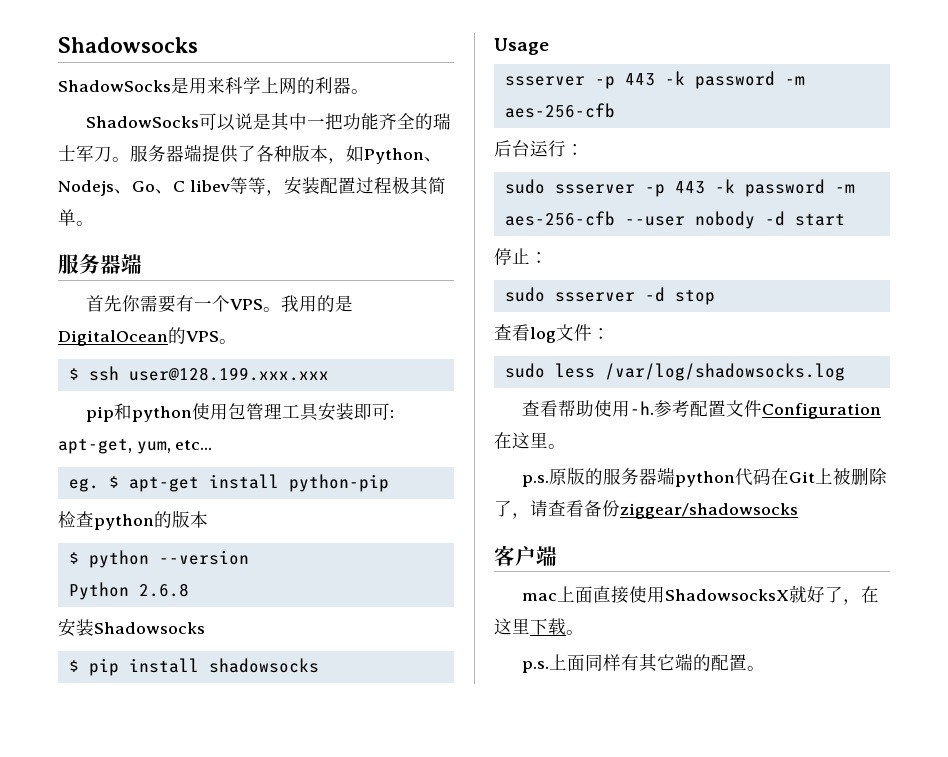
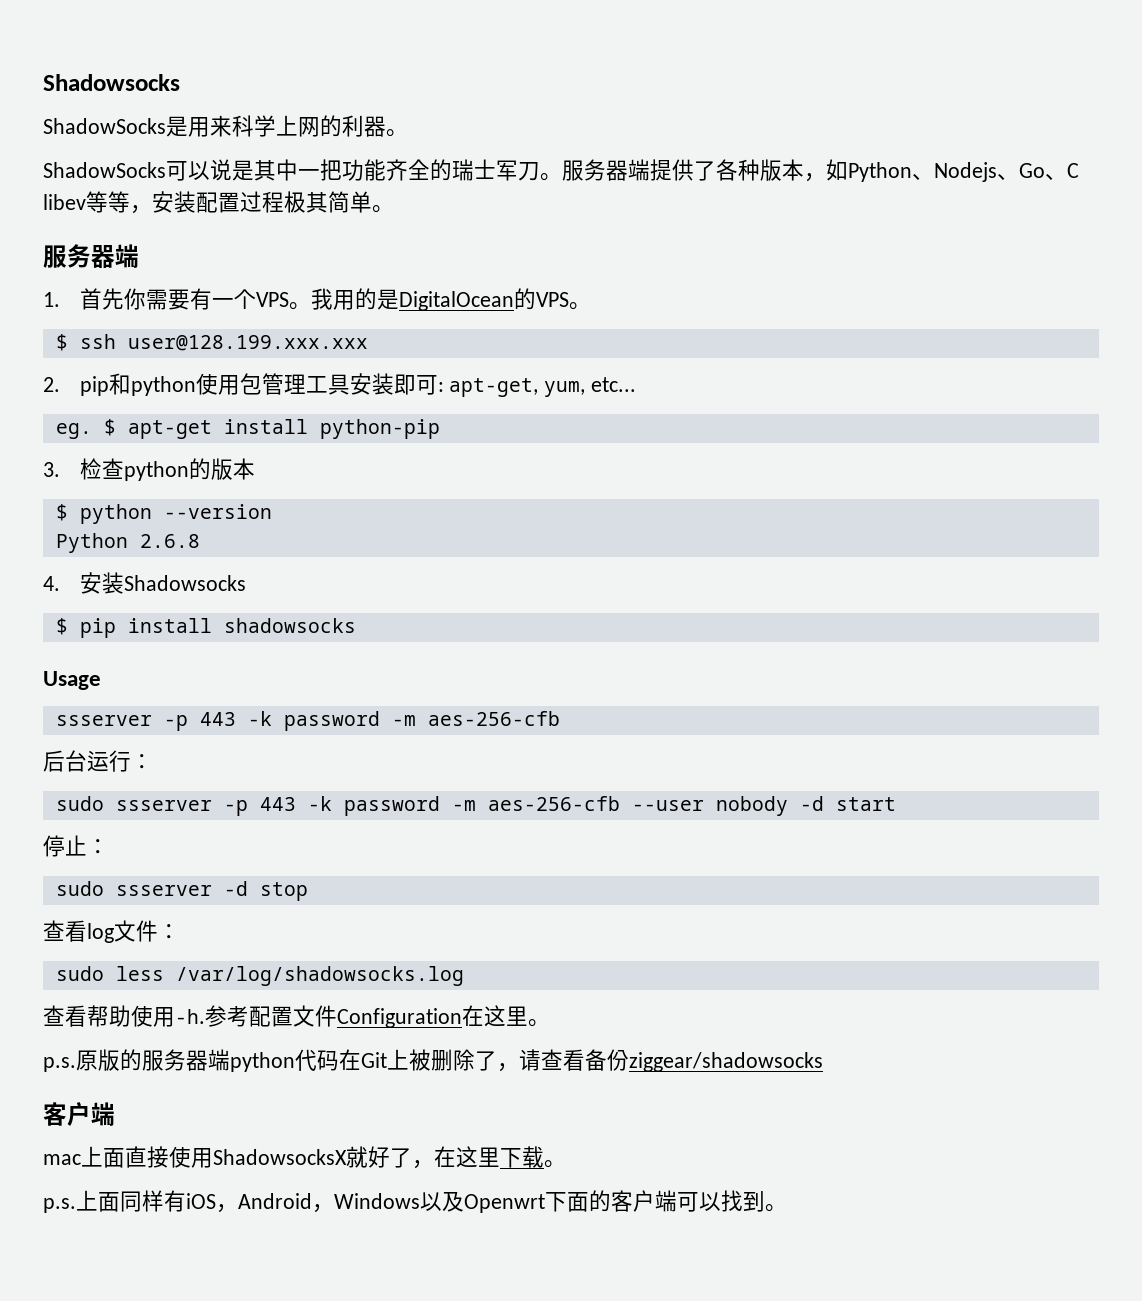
- 首先你需要有一个VPS。
+ 1.首先你需要有一个VPS。
- pip和python使用包管理工具安装即可: apt-get, yum, etc...
+ 2. pip和python使用包管理工具安装即可: apt-get, yum, etc...
- 检查python的版本
+ 3.检查python的版本
- 安装Shadowsocks
+ 4.安装Shadowsocks
- p.s.上面同样有其它端的配置。
+ p.s.上面同样有iOS，Android，Windows以及Openwrt下面的客户端可以找到。

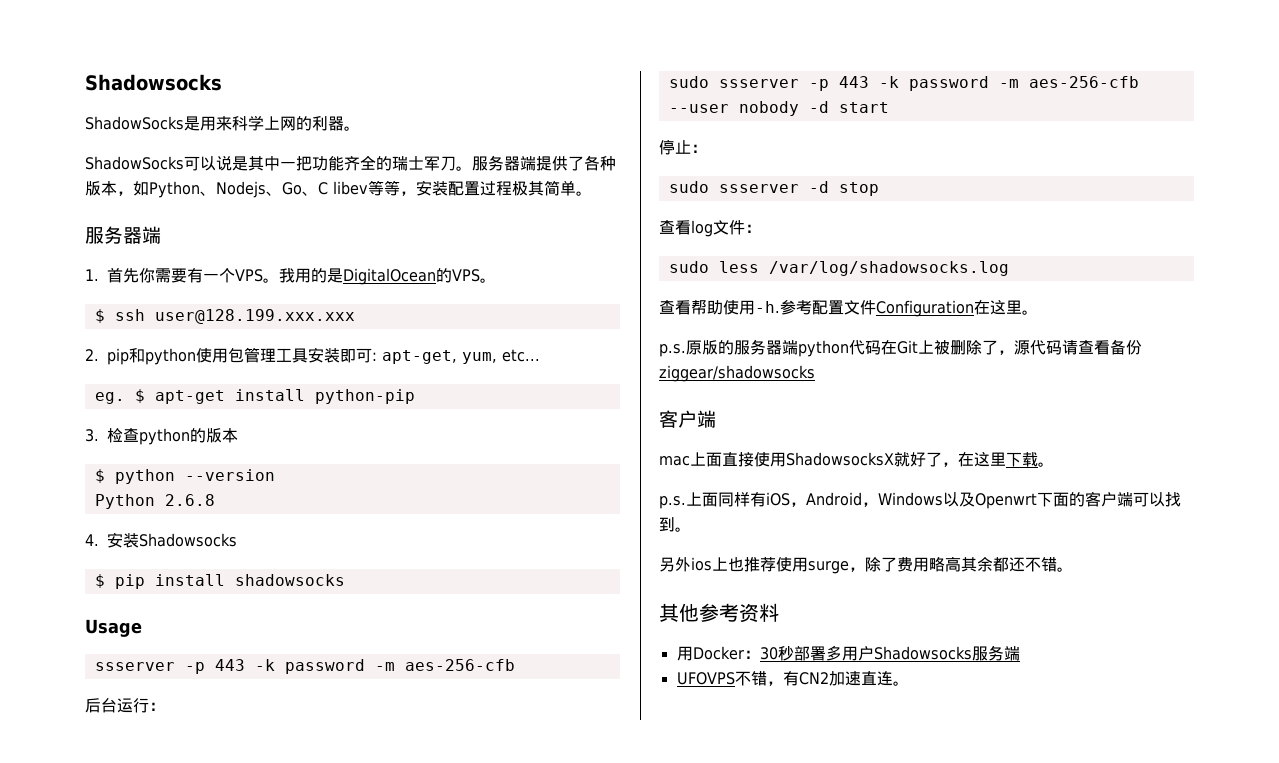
- p.s.原版的服务器端python代码在Git上被删除了，请查看备份ziggear/shadowsocks
+ p.s.原版的服务器端python代码在Git上被删除了，源代码请查看备份ziggear/shadowsocks
+ 另外ios上也推荐使用surge，除了费用略高其余都还不错。
+ 其他参考资料
+ 用Docker：30秒部署多用户Shadowsocks服务端
+ UFOVPS不错，有CN2加速直连。

